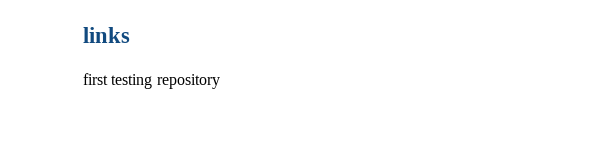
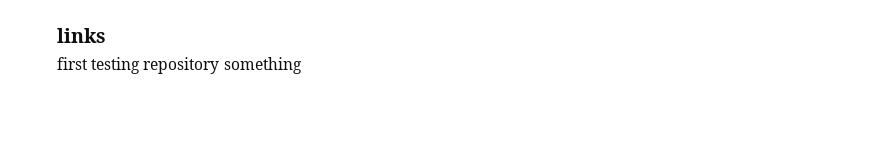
- first testing repository
+ first testing repository something

